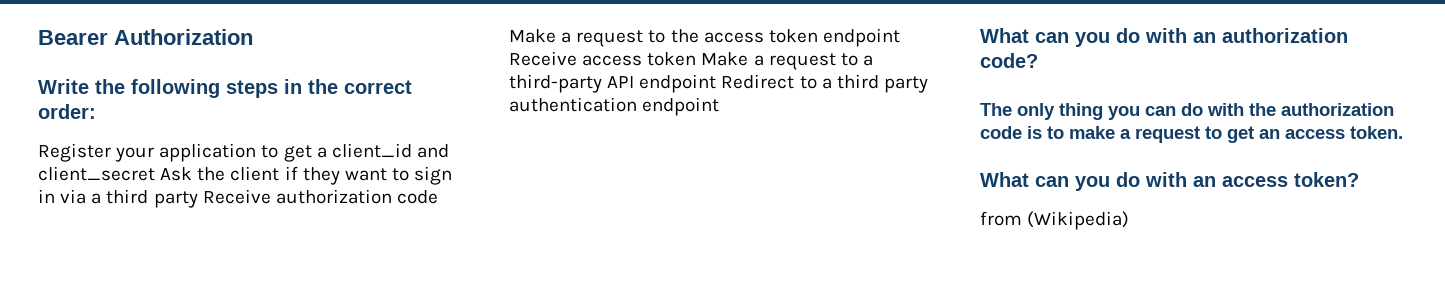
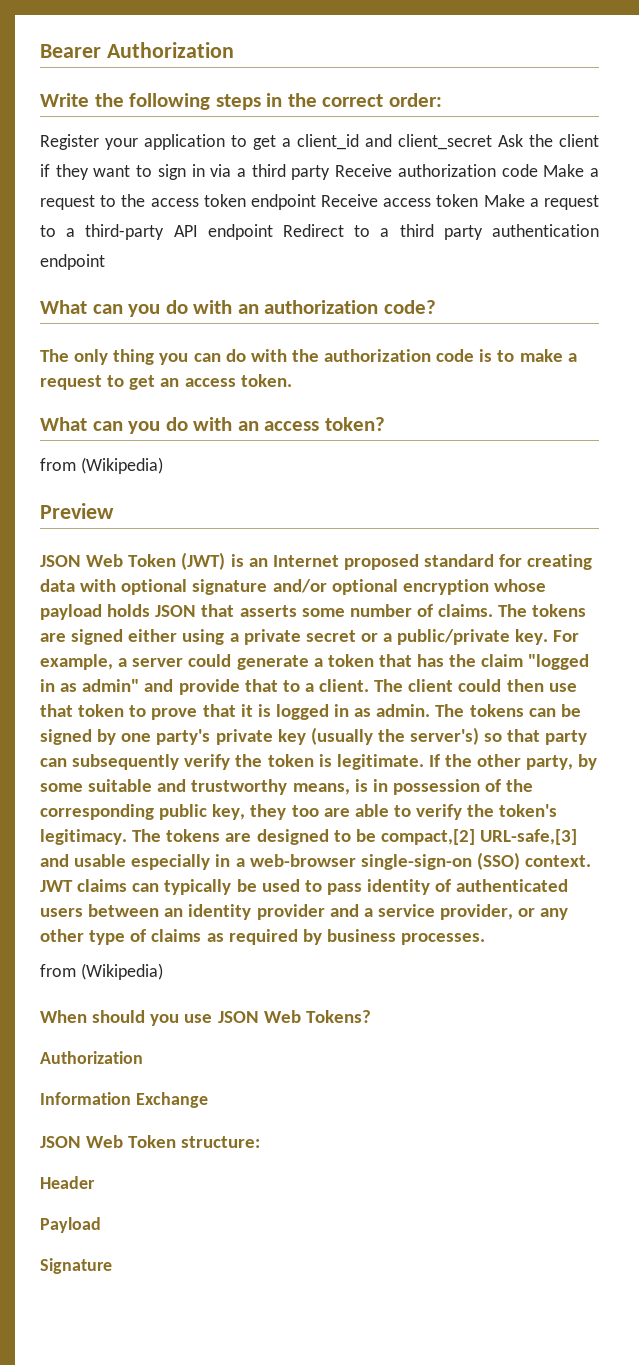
+ Preview
+ JSON Web Token (JWT) is an Internet proposed standard for creating data with optional signature and/or optional encryption whose payload holds JSON that asserts some number of claims. The tokens are signed either using a private secret or a public/private key. For example, a server could generate a token that has the claim "logged in as admin" and provide that to a client. The client could then use that token to prove that it is logged in as admin. The tokens can be signed by one party's private key (usually the server's) so that party can subsequently verify the token is legitimate. If the other party, by some suitable and trustworthy means, is in possession of the corresponding public key, they too are able to verify the token's legitimacy. The tokens are designed to be compact,[2] URL-safe,[3] and usable especially in a web-browser single-sign-on (SSO) context. JWT claims can typically be used to pass identity of authenticated users between an identity provider and a service provider, or any other type of claims as required by business processes.
+ from (Wikipedia)
+ When should you use JSON Web Tokens?
+ Authorization
+ Information Exchange
+ JSON Web Token structure:
+ Header
+ Payload
+ Signature

